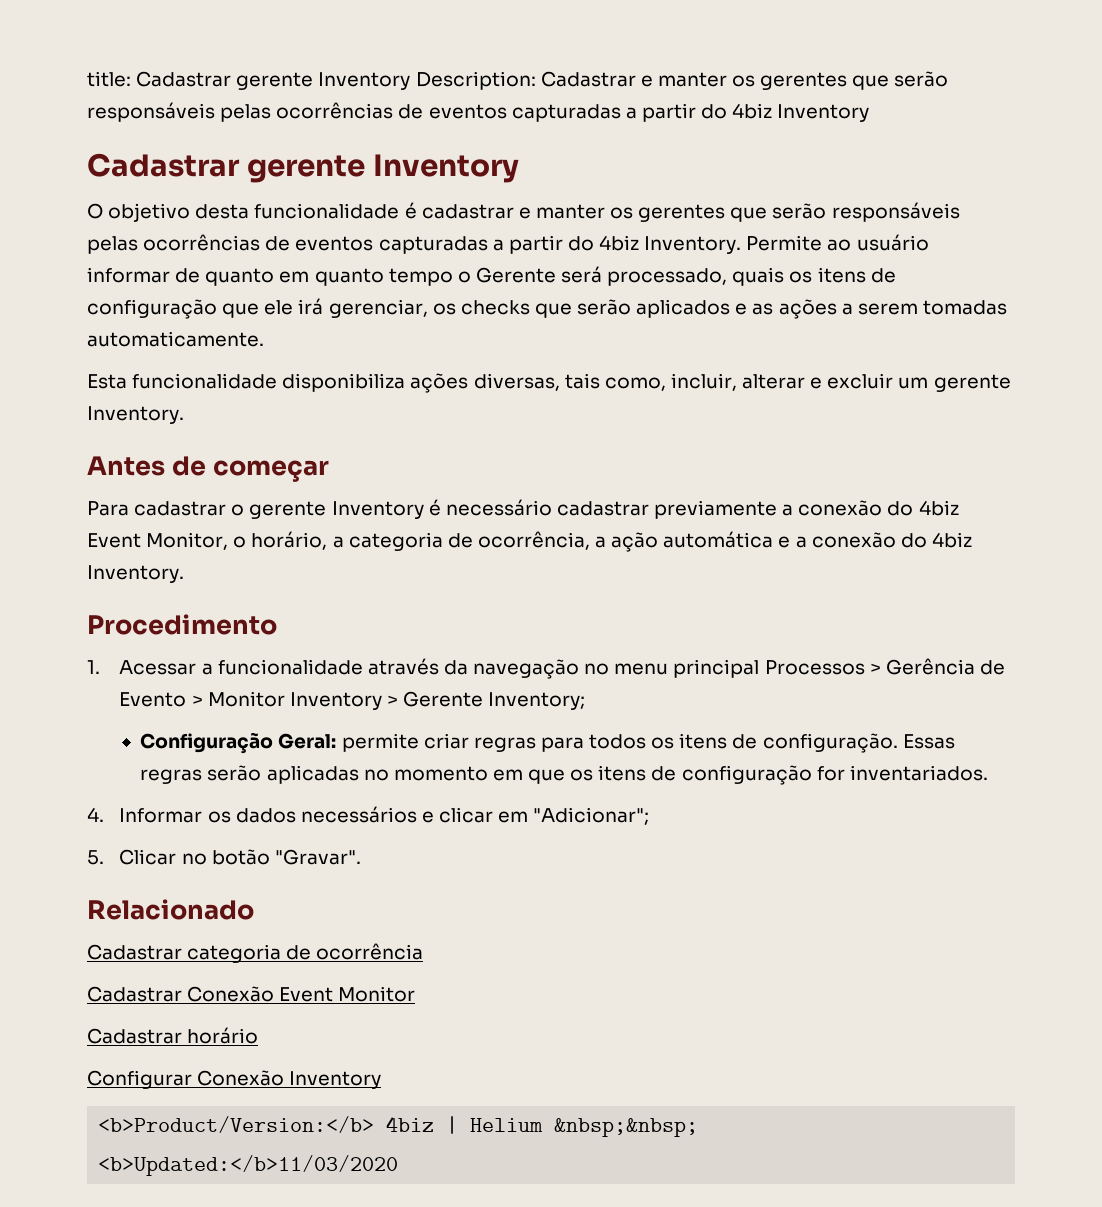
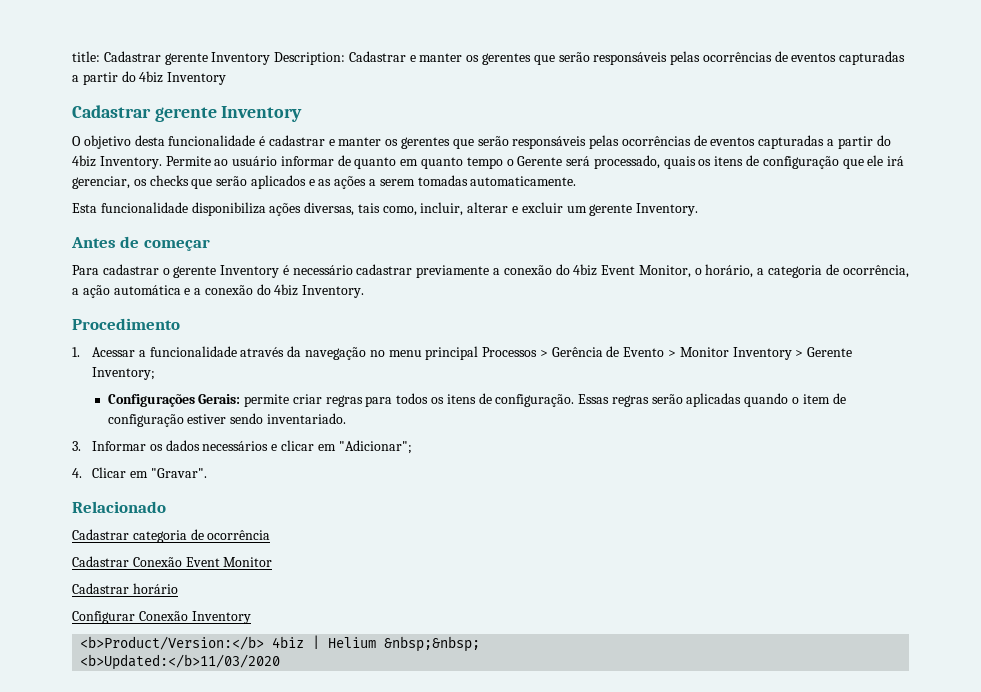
- Configuração Geral: permite criar regras para todos os itens de configuração.
+ Configurações Gerais: permite criar regras para todos os itens de configuração.
- Essas regras serão aplicadas no momento em que os itens de configuração for inventariados.
- 4. Informar os dados necessários e clicar em "Adicionar";
+ Essas regras serão aplicadas quando o item de configuração estiver sendo inventariado.
+ 3. Informar os dados necessários e clicar em "Adicionar";
- 5. Clicar no botão "Gravar".
+ 4. Clicar em "Gravar".

